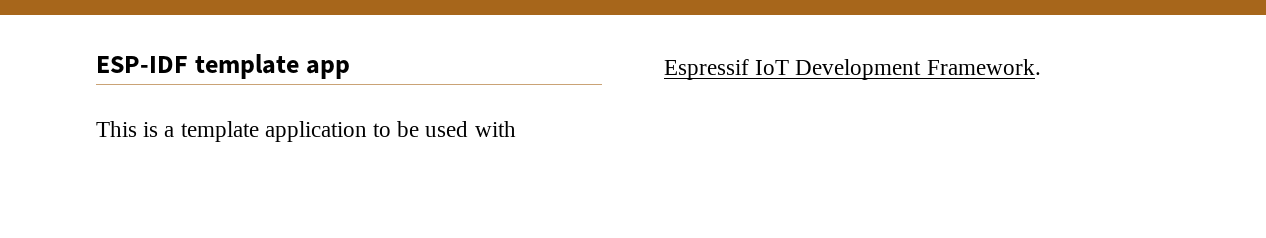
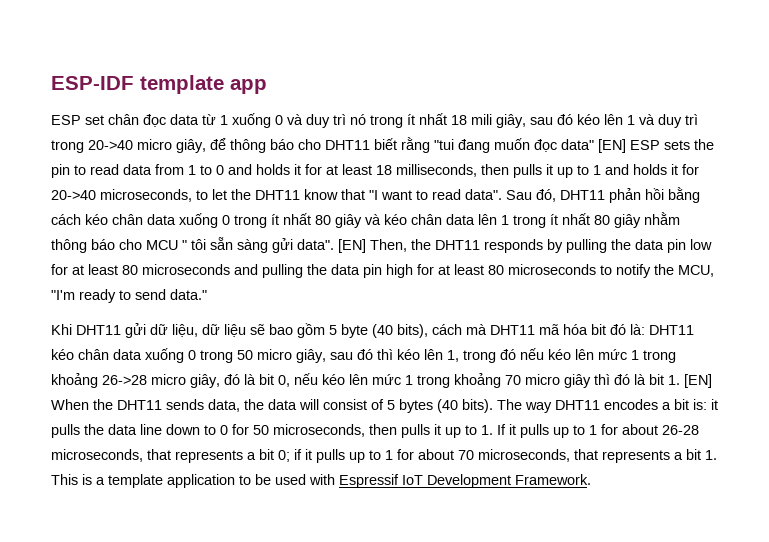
- This is a template application to be used with Espressif IoT Development Framework.
+ ESP set chân đọc data từ 1 xuống 0 và duy trì nó trong ít nhất 18 mili giây, sau đó kéo lên 1 và duy trì trong 20->40 micro giây, để thông báo cho DHT11 biết rằng "tui đang muốn đọc data" [EN] ESP sets the pin to read data from 1 to 0 and holds it for at least 18 milliseconds, then pulls it up to 1 and holds it for 20->40 microseconds, to let the DHT11 know that "I want to read data". Sau đó, DHT11 phản hồi bằng cách kéo chân data xuống 0 trong ít nhất 80 giây và kéo chân data lên 1 trong ít nhất 80 giây nhằm thông báo cho MCU " tôi sẵn sàng gửi data". [EN] Then, the DHT11 responds by pulling the data pin low for at least 80 microseconds and pulling the data pin high for at least 80 microseconds to notify the MCU, "I'm ready to send data."
+ Khi DHT11 gửi dữ liệu, dữ liệu sẽ bao gồm 5 byte (40 bits), cách mà DHT11 mã hóa bit đó là: DHT11 kéo chân data xuống 0 trong 50 micro giây, sau đó thì kéo lên 1, trong đó nếu kéo lên mức 1 trong khoảng 26->28 micro giây, đó là bit 0, nếu kéo lên mức 1 trong khoảng 70 micro giây thì đó là bit 1. [EN] When the DHT11 sends data, the data will consist of 5 bytes (40 bits). The way DHT11 encodes a bit is: it pulls the data line down to 0 for 50 microseconds, then pulls it up to 1. If it pulls up to 1 for about 26-28 microseconds, that represents a bit 0; if it pulls up to 1 for about 70 microseconds, that represents a bit 1. This is a template application to be used with Espressif IoT Development Framework.

